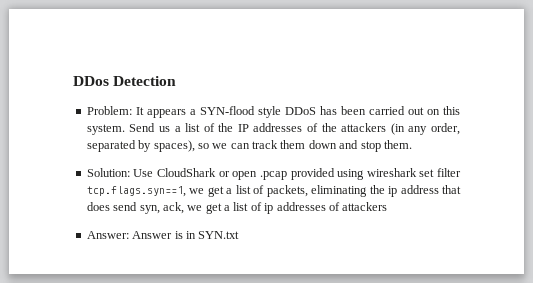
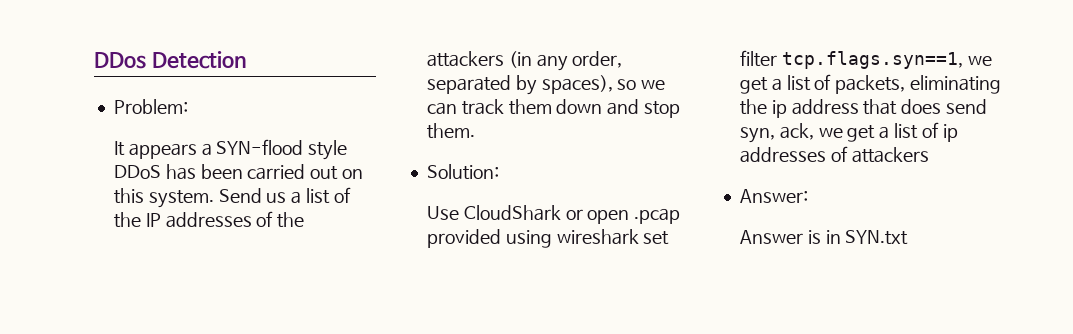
- Problem: It appears a SYN-flood style DDoS has been carried out on this system.
+ Problem:
+ It appears a SYN-flood style DDoS has been carried out on this system.
- Solution: Use CloudShark or open .pcap provided using wireshark set filter tcp.flags.syn==1, we get a list of packets, eliminating the ip address that does send syn, ack, we get a list of ip addresses of attackers
+ Solution:
+ Use CloudShark or open .pcap provided using wireshark set filter tcp.flags.syn==1, we get a list of packets, eliminating the ip address that does send syn, ack, we get a list of ip addresses of attackers
- Answer: Answer is in SYN.txt
+ Answer:
+ Answer is in SYN.txt

